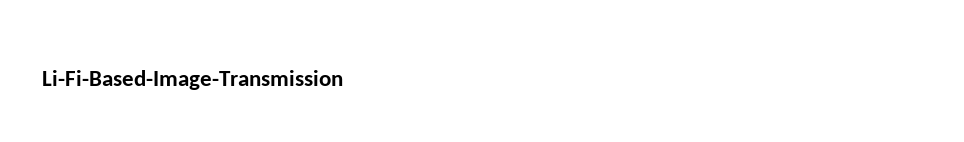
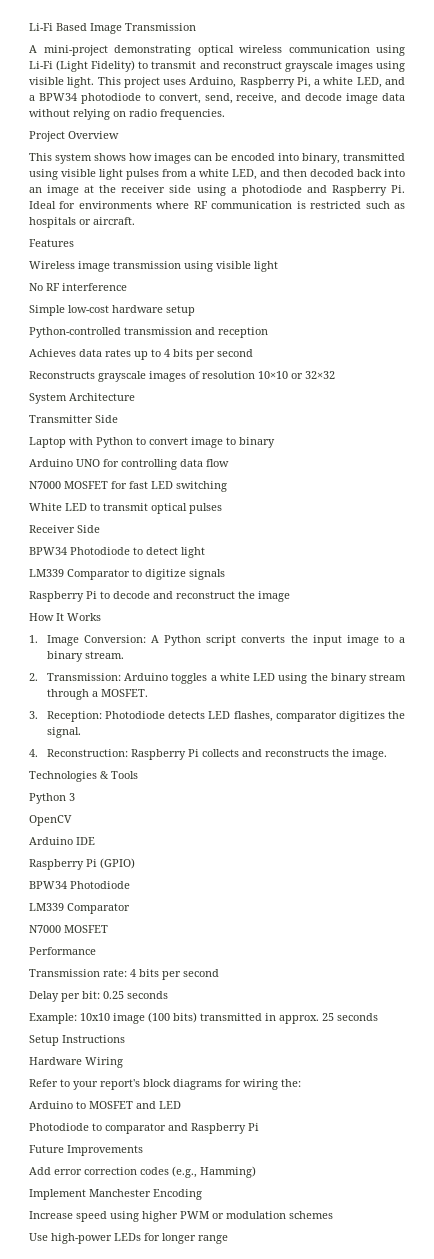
- Li-Fi-Based-Image-Transmission
+ Li-Fi Based Image Transmission
+ A mini-project demonstrating optical wireless communication using Li-Fi (Light Fidelity) to transmit and reconstruct grayscale images using visible light. This project uses Arduino, Raspberry Pi, a white LED, and a BPW34 photodiode to convert, send, receive, and decode image data without relying on radio frequencies.
+ Project Overview
+ This system shows how images can be encoded into binary, transmitted using visible light pulses from a white LED, and then decoded back into an image at the receiver side using a photodiode and Raspberry Pi. Ideal for environments where RF communication is restricted such as hospitals or aircraft.
+ Features
+ Wireless image transmission using visible light
+ No RF interference
+ Simple low-cost hardware setup
+ Python-controlled transmission and reception
+ Achieves data rates up to 4 bits per second
+ Reconstructs grayscale images of resolution 10×10 or 32×32
+ System Architecture
+ Transmitter Side
+ Laptop with Python to convert image to binary
+ Arduino UNO for controlling data flow
+ N7000 MOSFET for fast LED switching
+ White LED to transmit optical pulses
+ Receiver Side
+ BPW34 Photodiode to detect light
+ LM339 Comparator to digitize signals
+ Raspberry Pi to decode and reconstruct the image
+ How It Works
+ 1. Image Conversion: A Python script converts the input image to a binary stream.
+ 2. Transmission: Arduino toggles a white LED using the binary stream through a MOSFET.
+ 3. Reception: Photodiode detects LED flashes, comparator digitizes the signal.
+ 4. Reconstruction: Raspberry Pi collects and reconstructs the image.
+ Technologies & Tools
+ Python 3
+ OpenCV
+ Arduino IDE
+ Raspberry Pi (GPIO)
+ BPW34 Photodiode
+ LM339 Comparator
+ N7000 MOSFET
+ Performance
+ Transmission rate: 4 bits per second
+ Delay per bit: 0.25 seconds
+ Example: 10x10 image (100 bits) transmitted in approx. 25 seconds
+ Setup Instructions
+ Hardware Wiring
+ Refer to your report's block diagrams for wiring the:
+ Arduino to MOSFET and LED
+ Photodiode to comparator and Raspberry Pi
+ Future Improvements
+ Add error correction codes (e.g., Hamming)
+ Implement Manchester Encoding
+ Increase speed using higher PWM or modulation schemes
+ Use high-power LEDs for longer range

